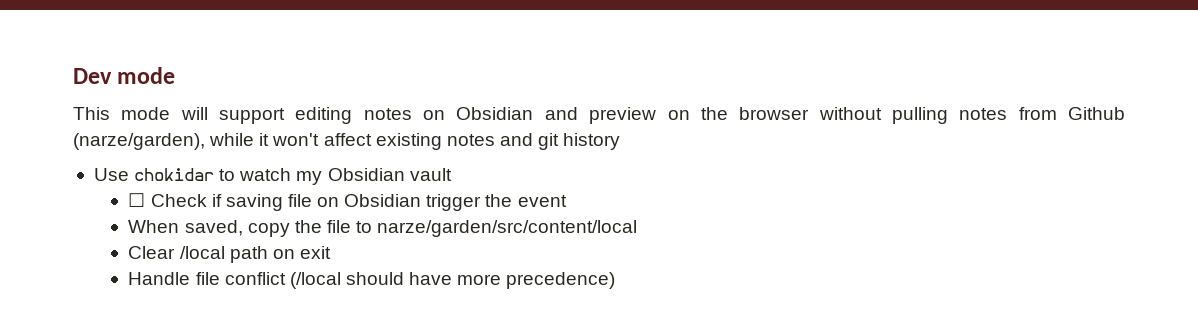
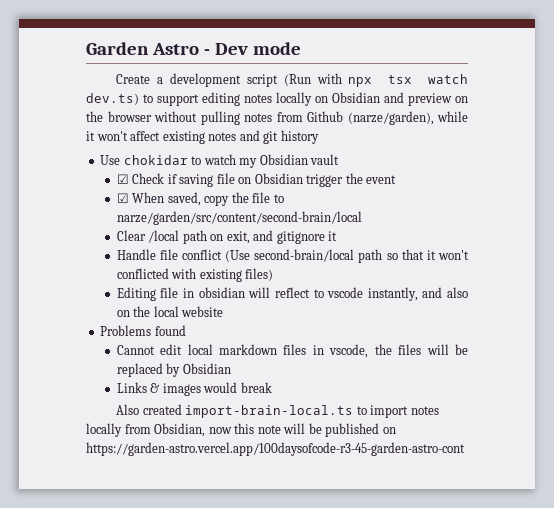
- Dev mode
+ Garden Astro - Dev mode
- This mode will support editing notes on Obsidian and preview on the browser without pulling notes from Github (narze/garden), while it won't affect existing notes and git history
+ Create a development script (Run with npx tsx watch dev.ts) to support editing notes locally on Obsidian and preview on the browser without pulling notes from Github (narze/garden), while it won't affect existing notes and git history
- ☐ Check if saving file on Obsidian trigger the event
+ ☑ Check if saving file on Obsidian trigger the event
- When saved, copy the file to narze/garden/src/content/local
+ ☑ When saved, copy the file to narze/garden/src/content/second-brain/local
- Clear /local path on exit
+ Clear /local path on exit, and gitignore it
- Handle file conflict (/local should have more precedence)
+ Handle file conflict (Use second-brain/local path so that it won't conflicted with existing files)
+ Editing file in obsidian will reflect to vscode instantly, and also on the local website
+ Problems found
+ Cannot edit local markdown files in vscode, the files will be replaced by Obsidian
+ Links & images would break
+ Also created import-brain-local.ts to import notes locally from Obsidian, now this note will be published on https://garden-astro.vercel.app/100daysofcode-r3-45-garden-astro-cont

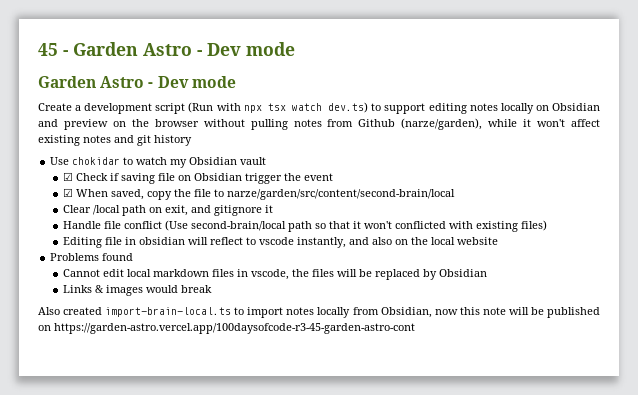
+ 45 - Garden Astro - Dev mode

